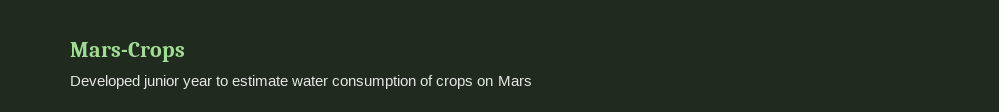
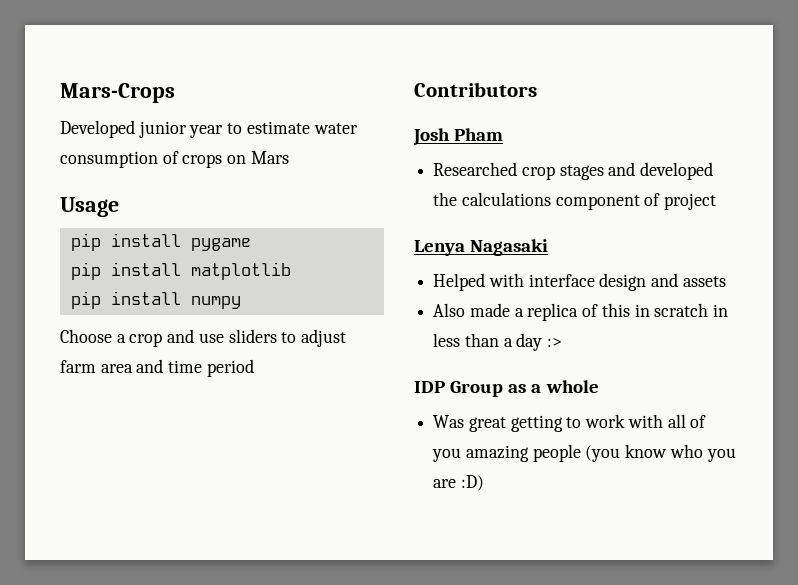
+ Usage
+ pip install pygame
+ pip install matplotlib
+ pip install numpy
+ Choose a crop and use sliders to adjust farm area and time period
+ Contributors
+ Josh Pham
+ Researched crop stages and developed the calculations component of project
+ Lenya Nagasaki
+ Helped with interface design and assets
+ Also made a replica of this in scratch in less than a day :>
+ IDP Group as a whole
+ Was great getting to work with all of you amazing people (you know who you are :D)

